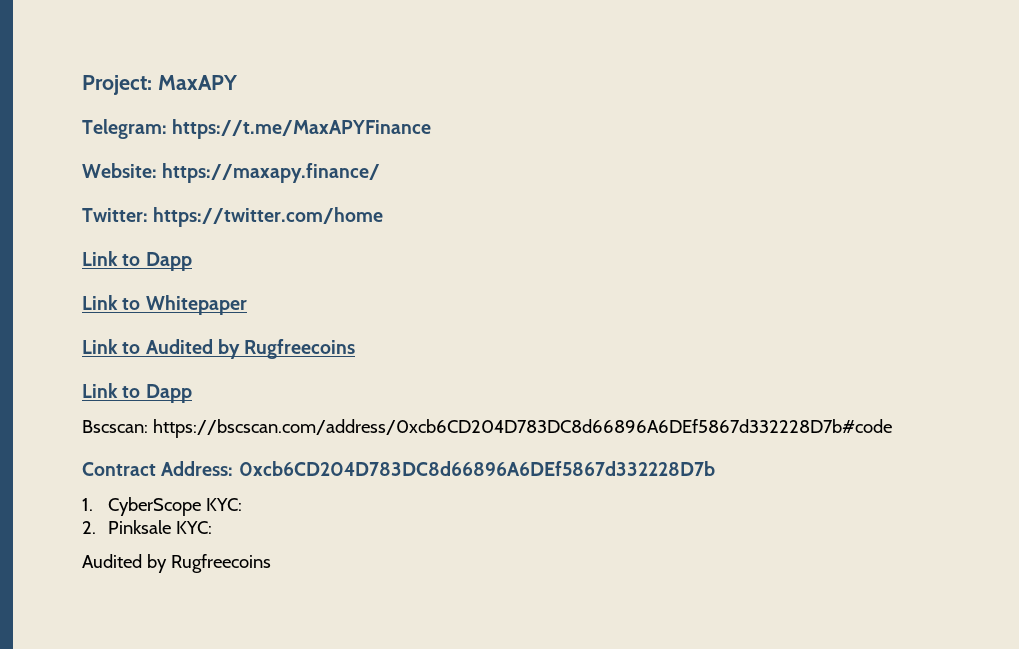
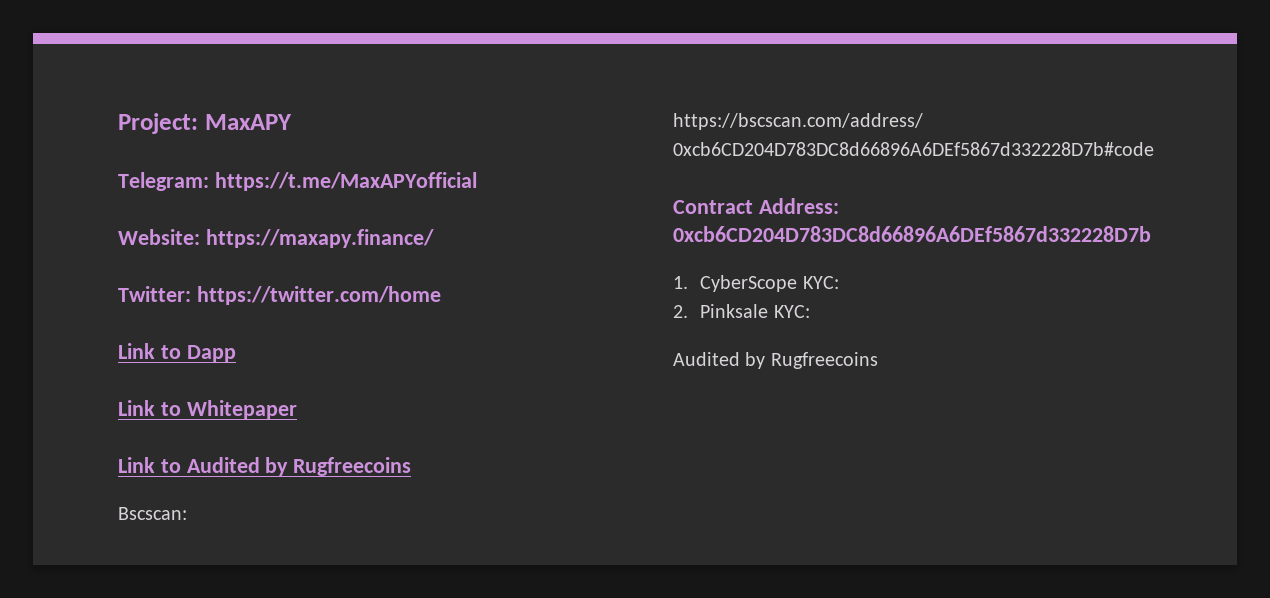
- Telegram: https://t.me/MaxAPYFinance
+ Telegram: https://t.me/MaxAPYofficial
  Link to Audited by Rugfreecoins
- Link to Dapp

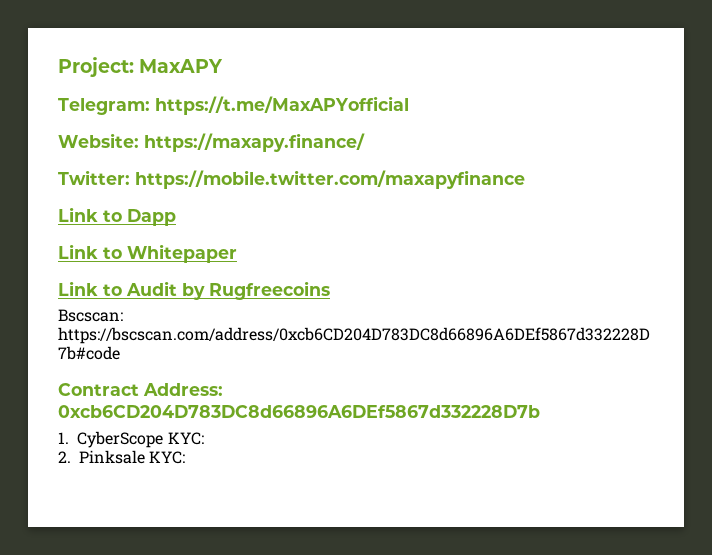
- Twitter: https://twitter.com/home
+ Twitter: https://mobile.twitter.com/maxapyfinance
- Link to Audited by Rugfreecoins
+ Link to Audit by Rugfreecoins
  2. Pinksale KYC:
- Audited by Rugfreecoins

